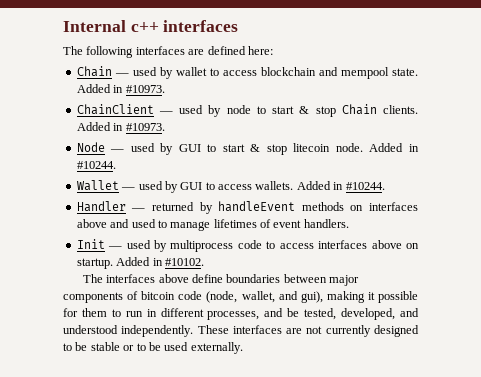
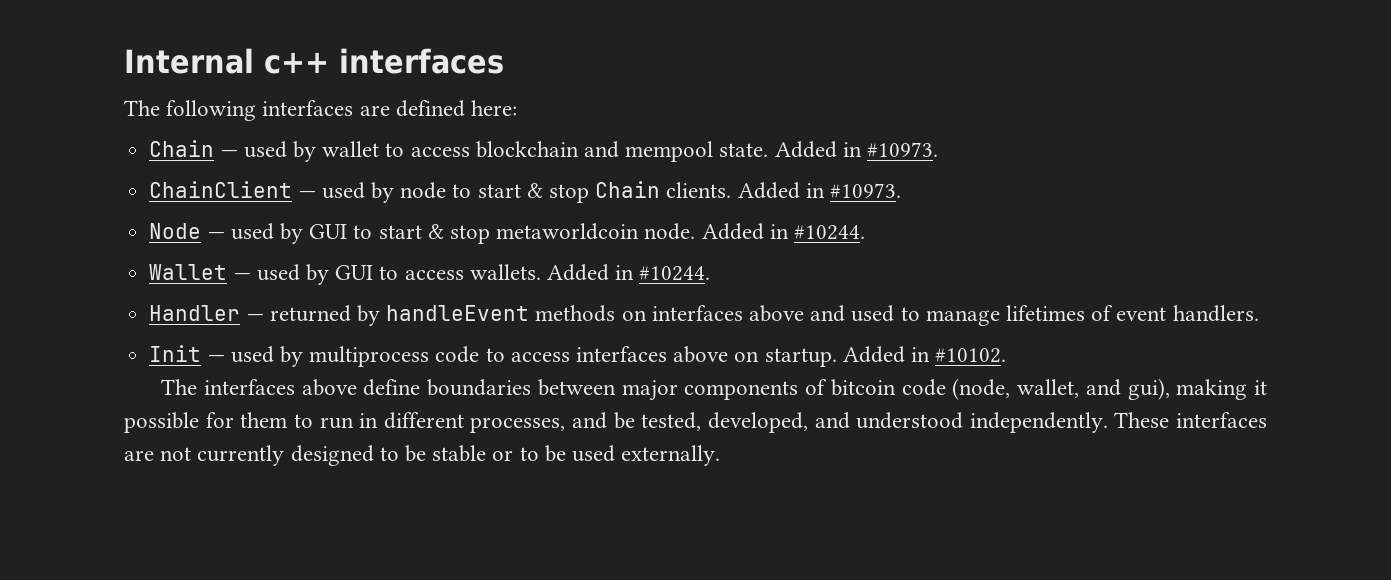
- Node — used by GUI to start & stop litecoin node.
+ Node — used by GUI to start & stop metaworldcoin node.

